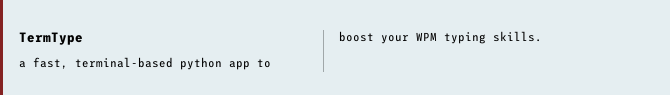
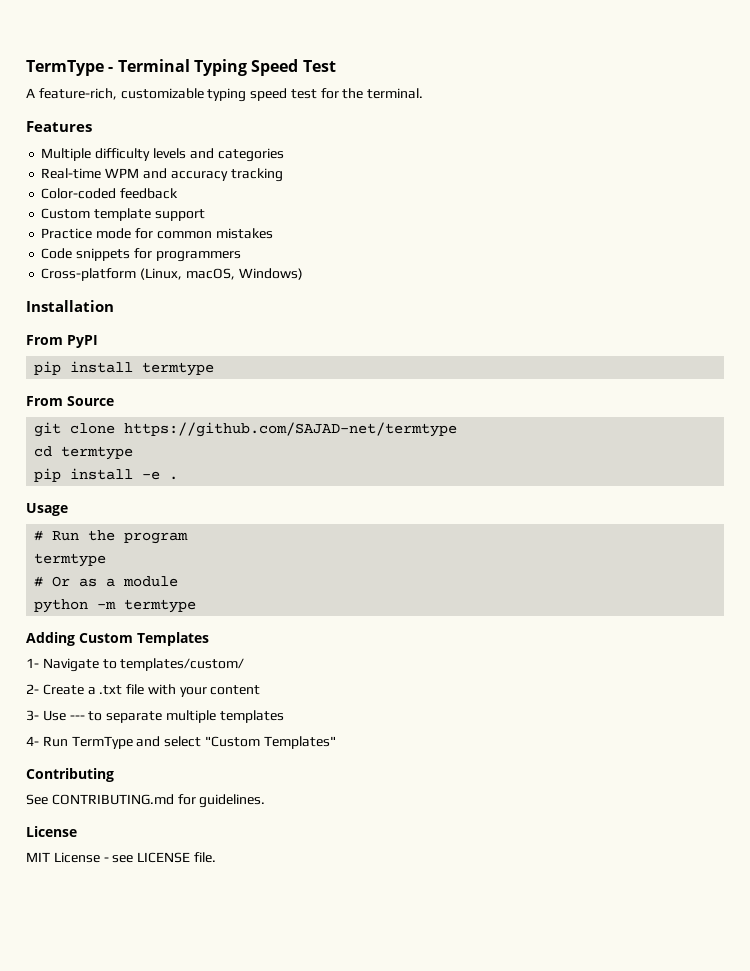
- TermType
- a fast, terminal-based python app to boost your WPM typing skills.
+ TermType - Terminal Typing Speed Test
+ A feature-rich, customizable typing speed test for the terminal.
+ Features
+ Multiple difficulty levels and categories
+ Real-time WPM and accuracy tracking
+ Color-coded feedback
+ Custom template support
+ Practice mode for common mistakes
+ Code snippets for programmers
+ Cross-platform (Linux, macOS, Windows)
+ Installation
+ From PyPI
+ pip install termtype
+ From Source
+ git clone https://github.com/SAJAD-net/termtype
+ cd termtype
+ pip install -e .
+ Usage
+ # Run the program
+ termtype
+ # Or as a module
+ python -m termtype
+ Adding Custom Templates
+ 1- Navigate to templates/custom/
+ 2- Create a .txt file with your content
+ 3- Use --- to separate multiple templates
+ 4- Run TermType and select "Custom Templates"
+ Contributing
+ See CONTRIBUTING.md for guidelines.
+ License
+ MIT License - see LICENSE file.

